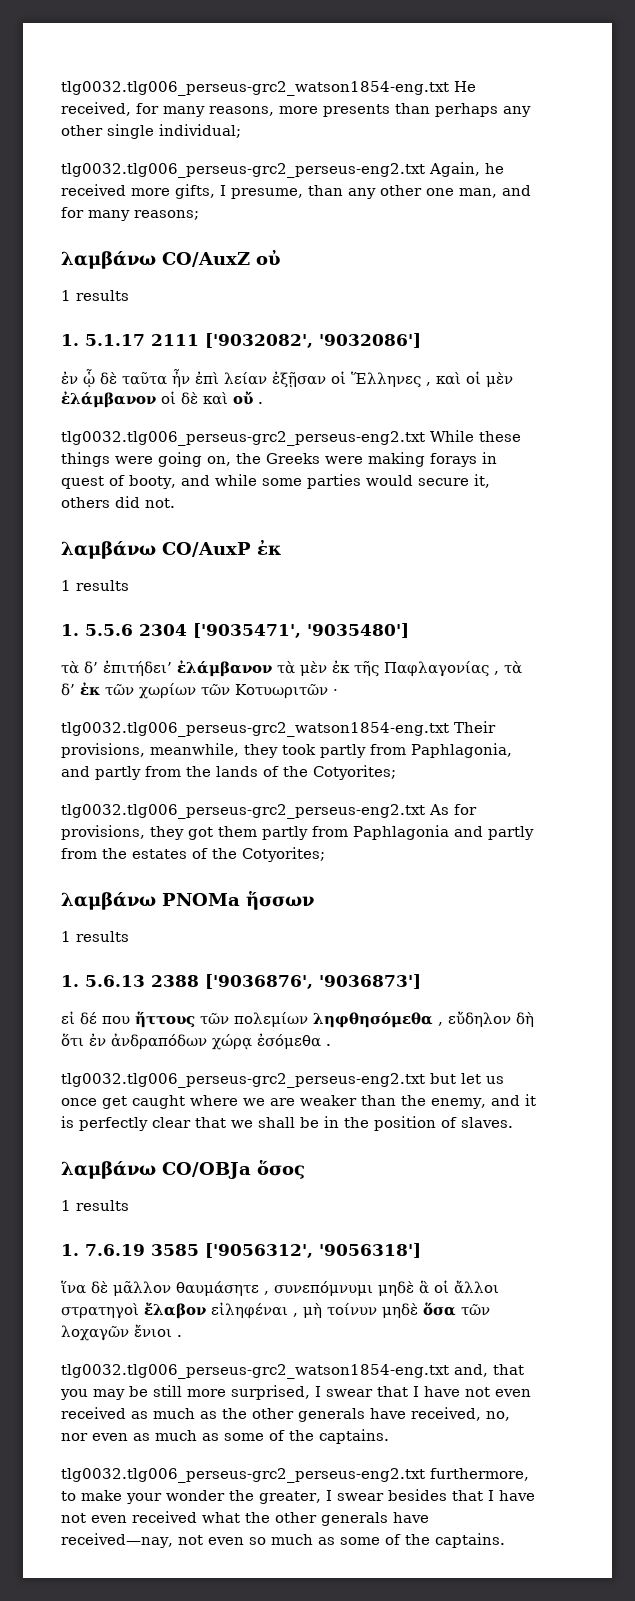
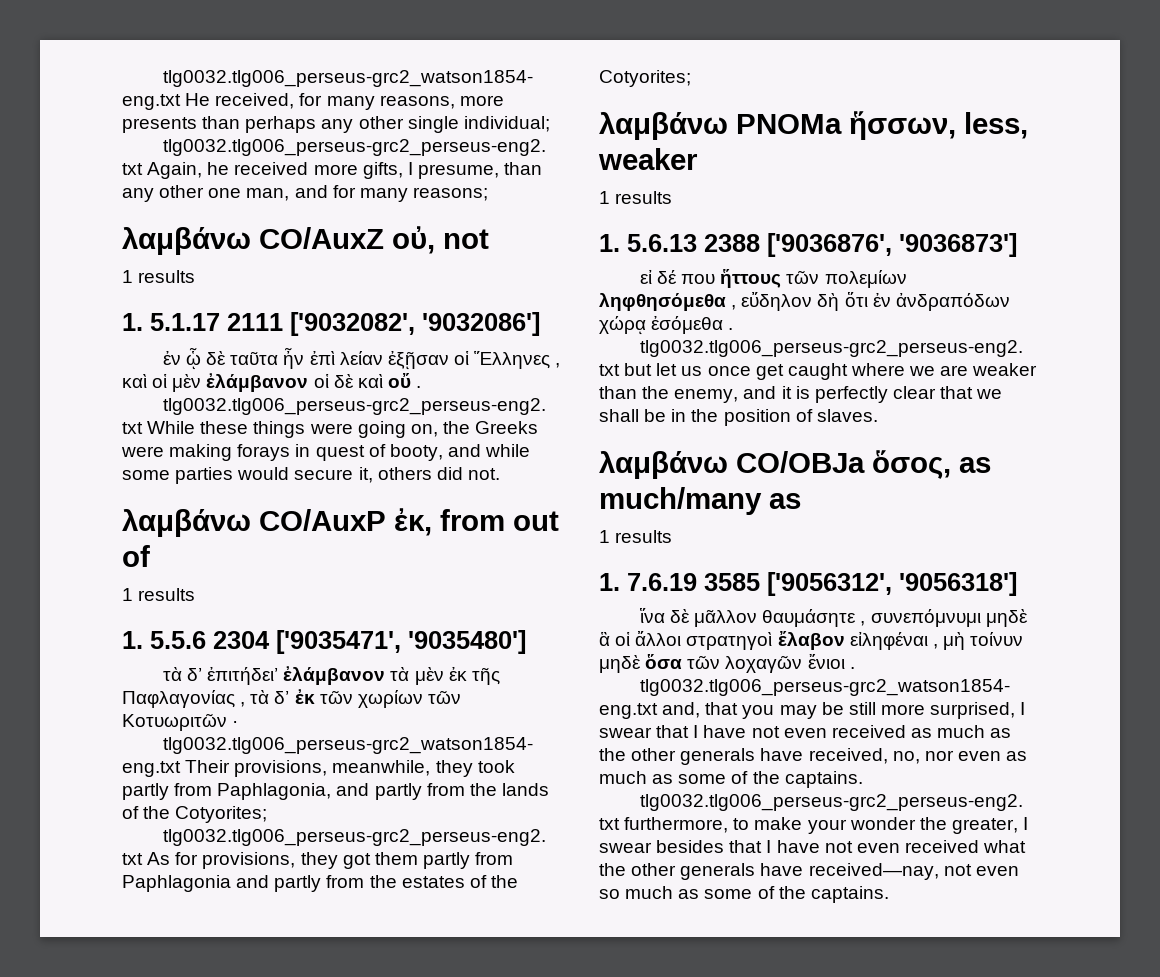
- λαμβάνω CO/AuxZ οὐ
+ λαμβάνω CO/AuxZ οὐ, not
- λαμβάνω CO/AuxP ἐκ
+ λαμβάνω CO/AuxP ἐκ, from out of
- λαμβάνω PNOMa ἥσσων
+ λαμβάνω PNOMa ἥσσων, less, weaker
- λαμβάνω CO/OBJa ὅσος
+ λαμβάνω CO/OBJa ὅσος, as much/many as

